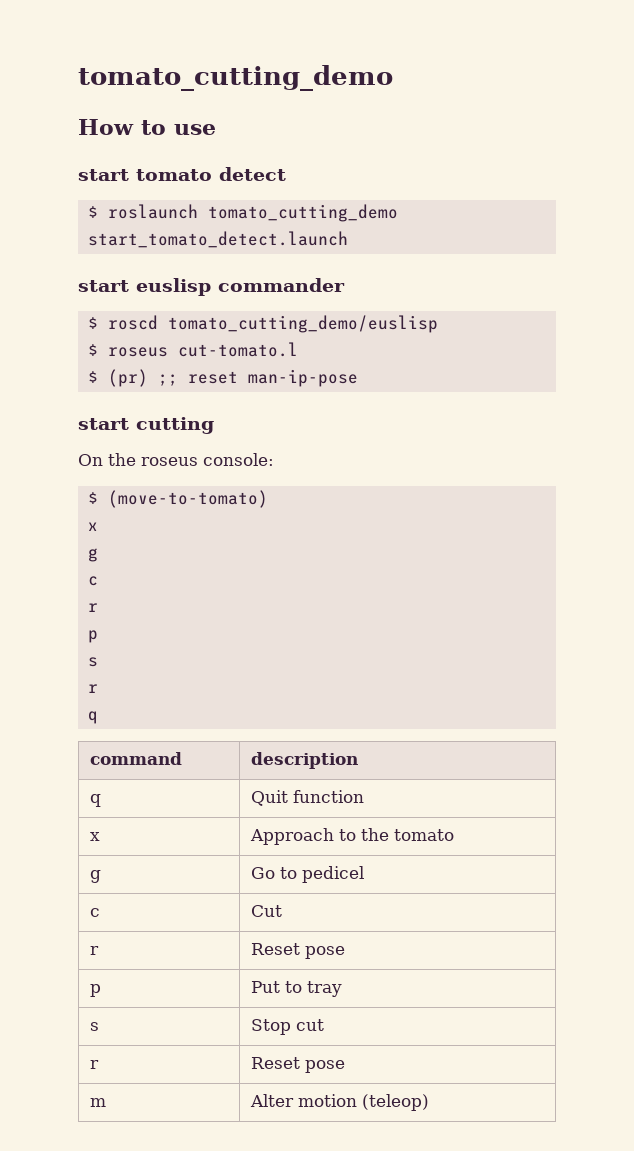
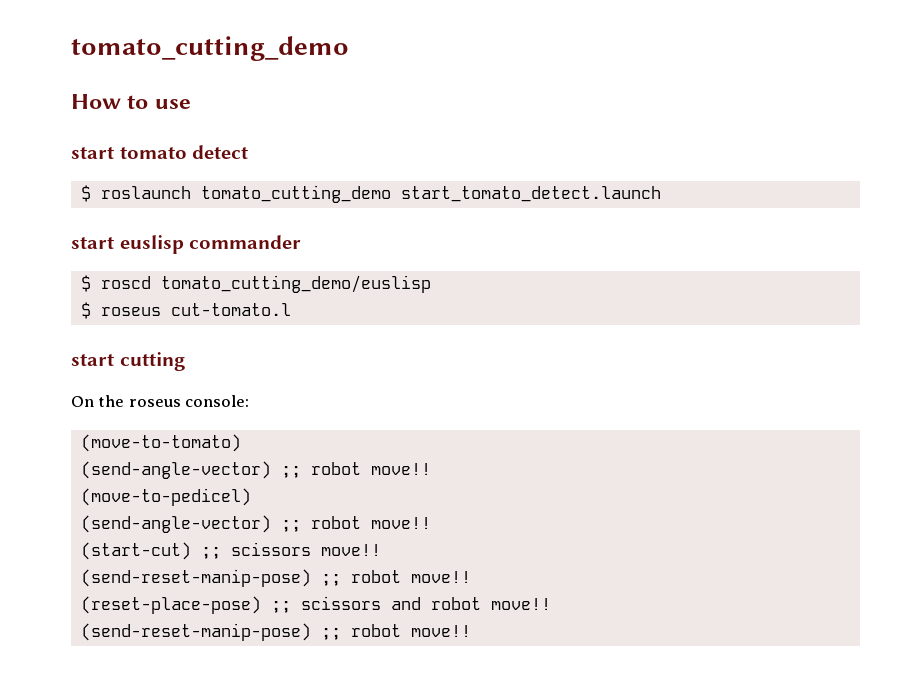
- $ (pr) ;; reset man-ip-pose
- $ (move-to-tomato)
- x
- g
- c
- r
- p
- s
- r
- q
- command | description
- q | Quit function
- x | Approach to the tomato
- g | Go to pedicel
- c | Cut
- r | Reset pose
- p | Put to tray
- s | Stop cut
- r | Reset pose
- m | Alter motion (teleop)
+ (move-to-tomato)
+ (send-angle-vector) ;; robot move!!
+ (move-to-pedicel)
+ (send-angle-vector) ;; robot move!!
+ (start-cut) ;; scissors move!!
+ (send-reset-manip-pose) ;; robot move!!
+ (reset-place-pose) ;; scissors and robot move!!
+ (send-reset-manip-pose) ;; robot move!!

